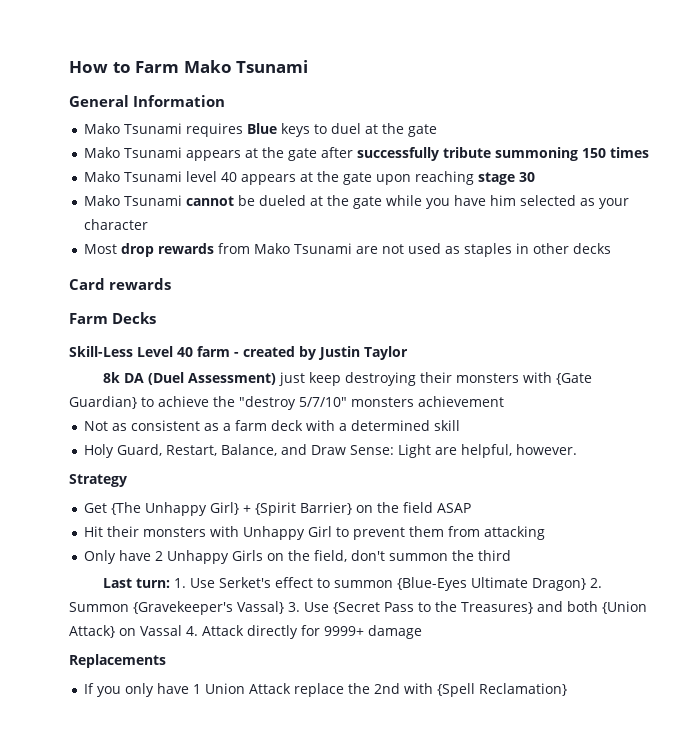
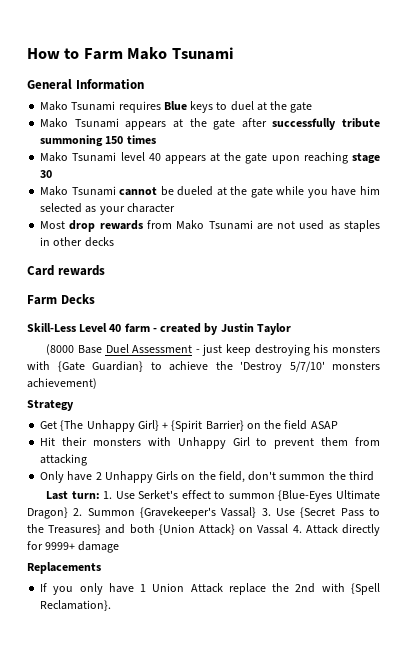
- 8k DA (Duel Assessment) just keep destroying their monsters with {Gate Guardian} to achieve the "destroy 5/7/10" monsters achievement
- Not as consistent as a farm deck with a determined skill
- Holy Guard, Restart, Balance, and Draw Sense: Light are helpful, however.
+ (8000 Base Duel Assessment - just keep destroying his monsters with {Gate Guardian} to achieve the 'Destroy 5/7/10' monsters achievement)
- If you only have 1 Union Attack replace the 2nd with {Spell Reclamation}
+ If you only have 1 Union Attack replace the 2nd with {Spell Reclamation}.

